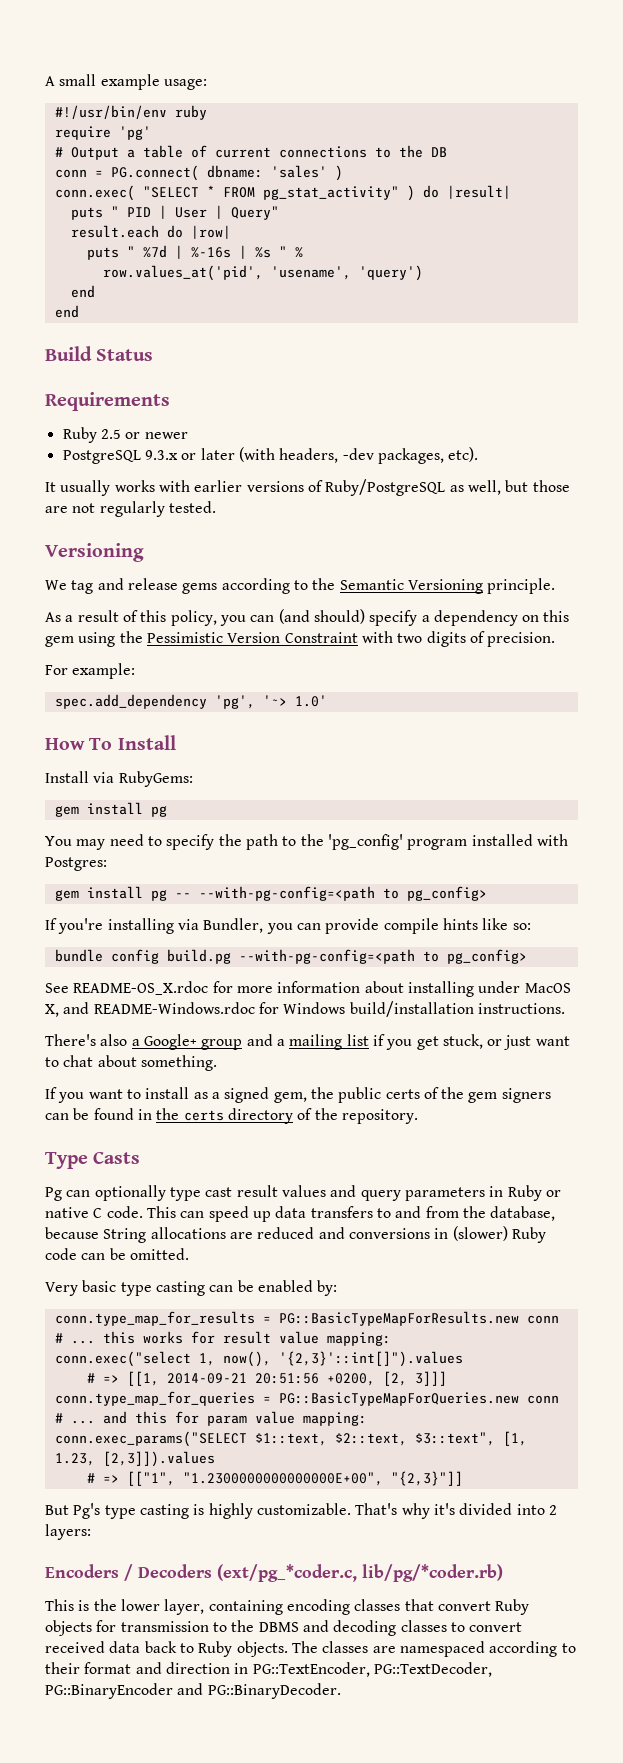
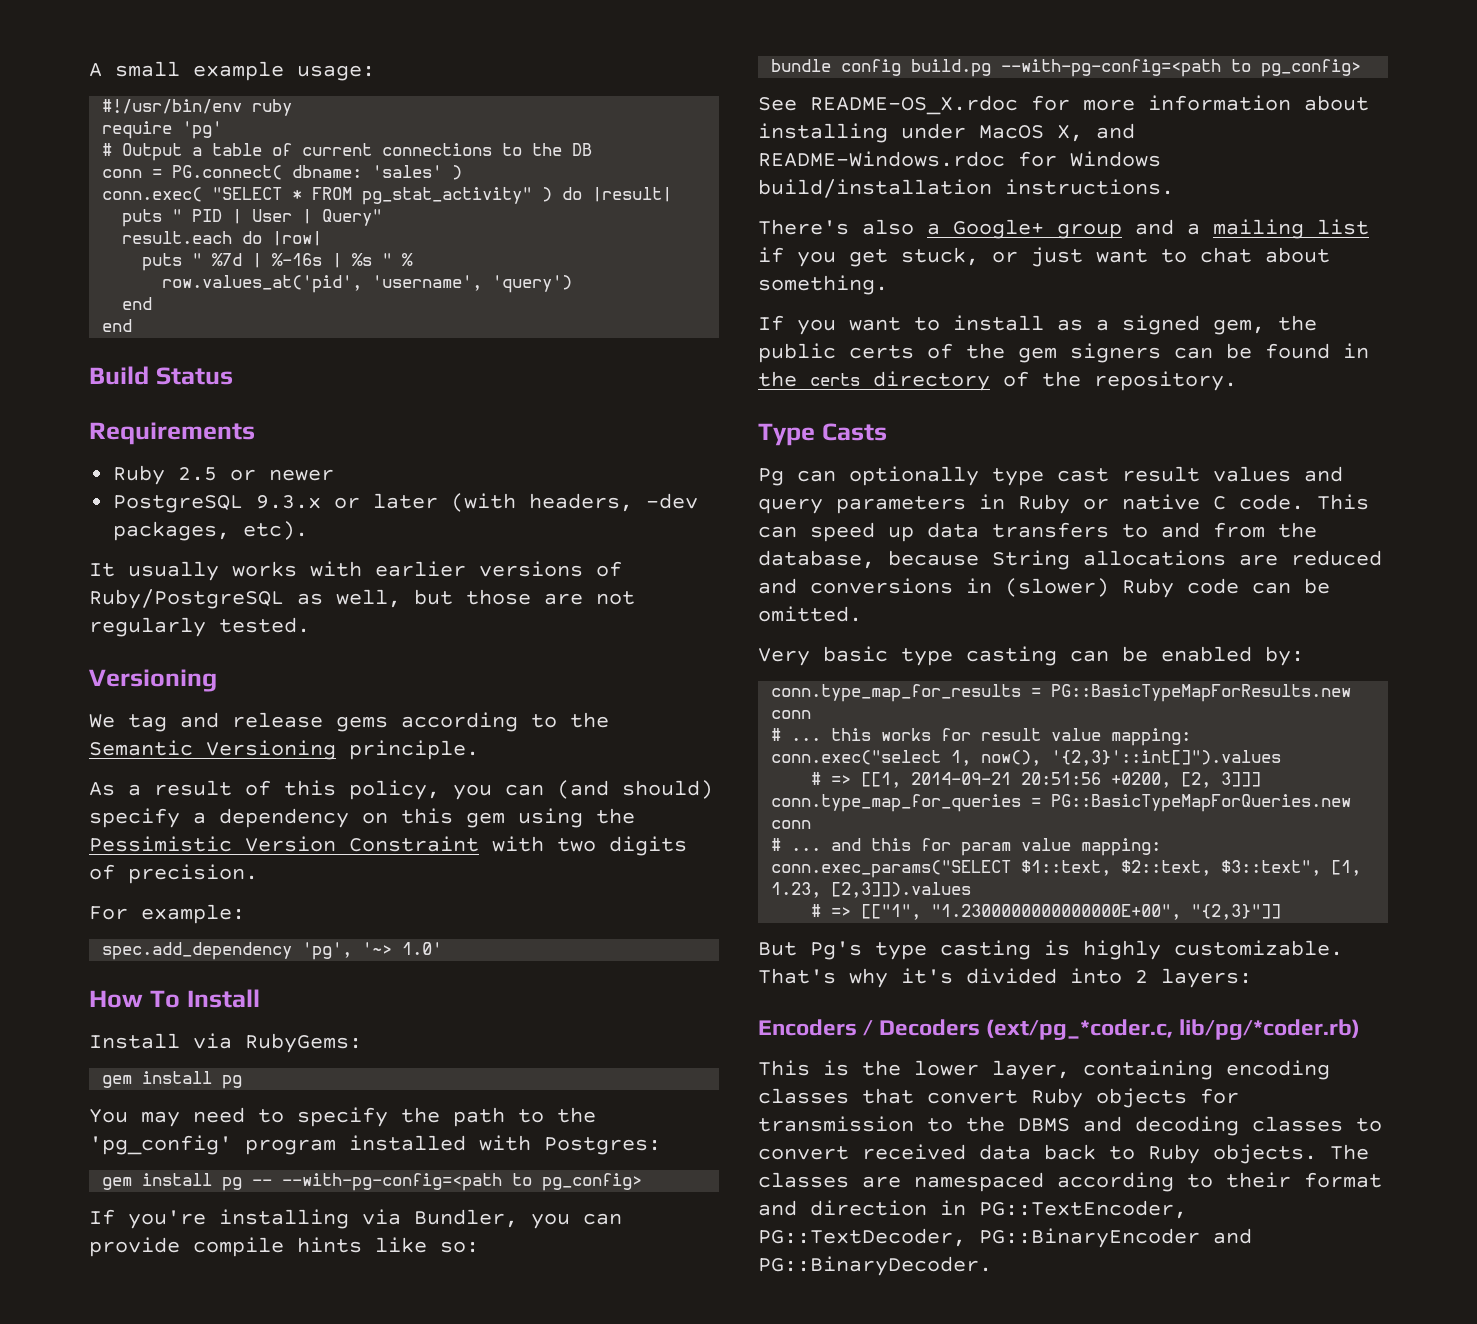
- row.values_at('pid', 'usename', 'query')
+ row.values_at('pid', 'username', 'query')

